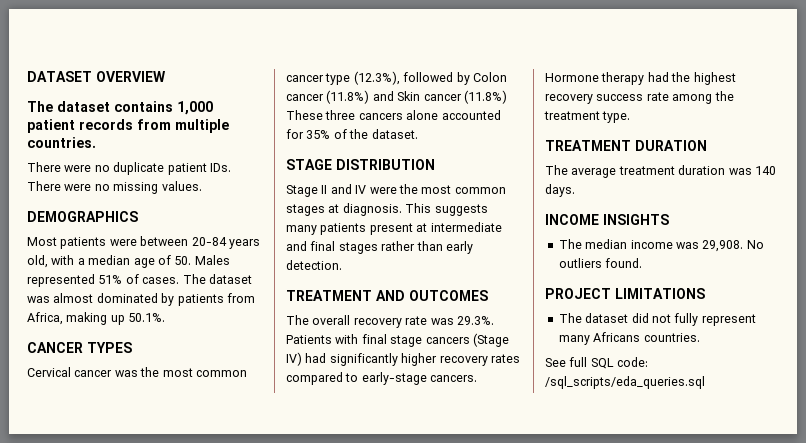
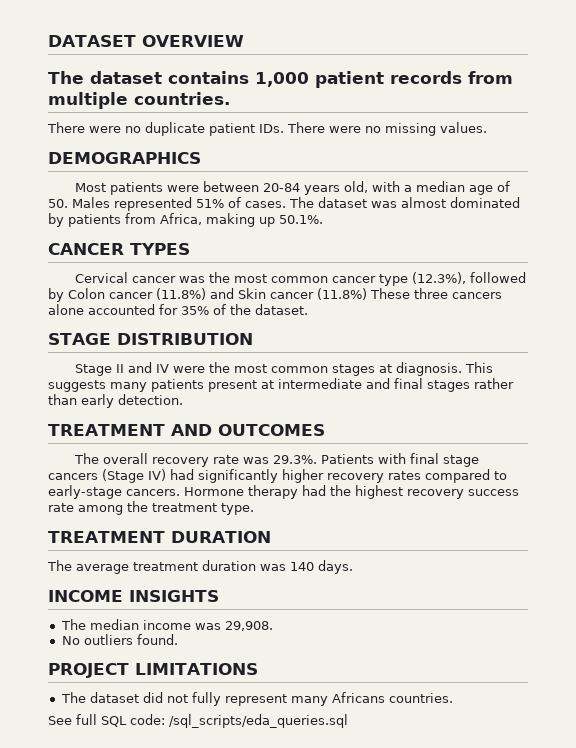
- The median income was 29,908. No outliers found.
+ The median income was 29,908.
+ No outliers found.

